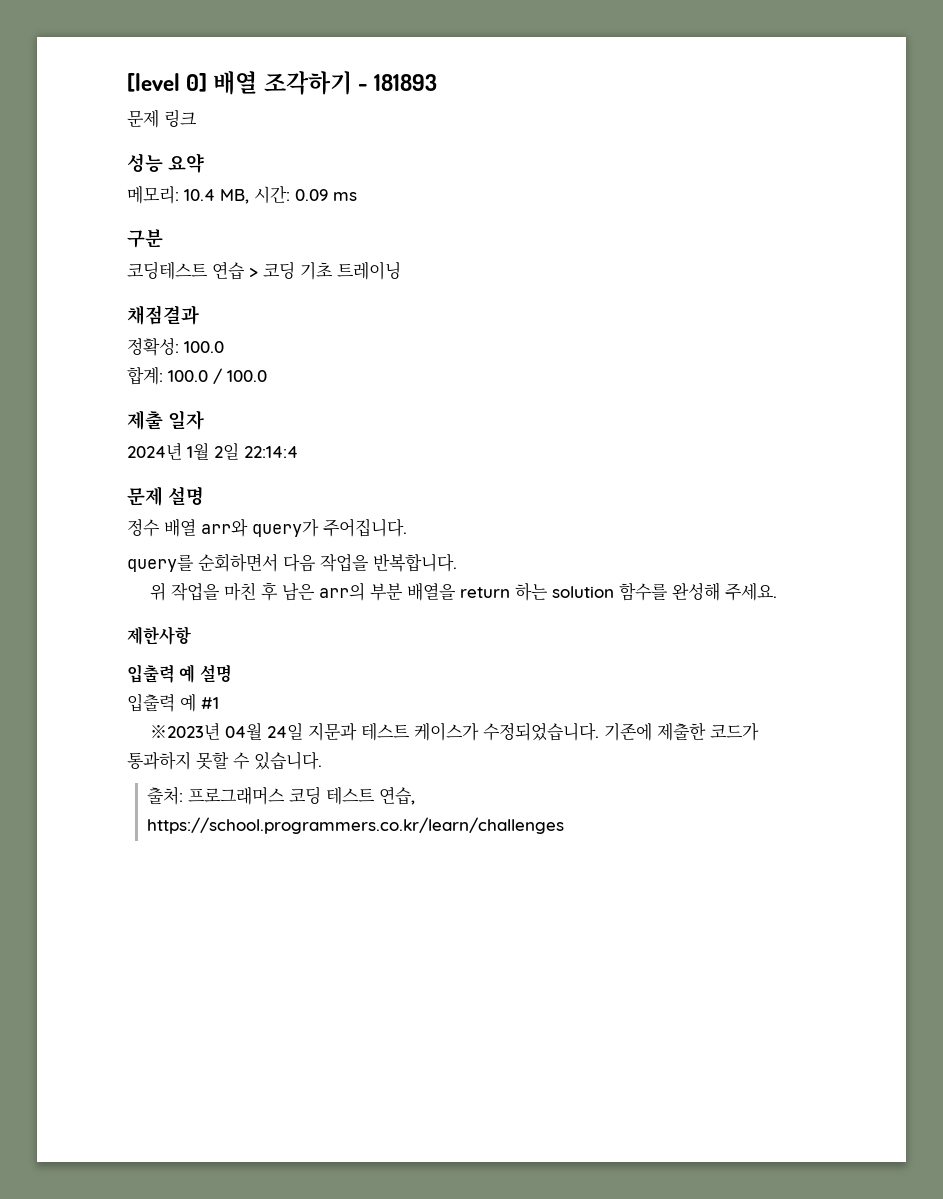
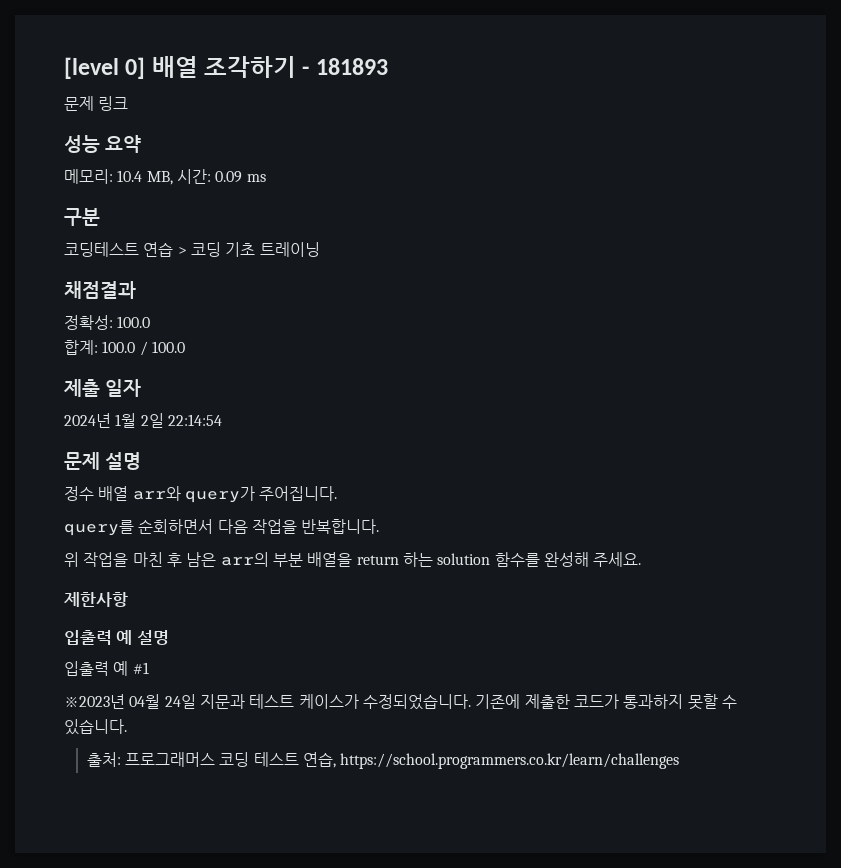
- 2024년 1월 2일 22:14:4
+ 2024년 1월 2일 22:14:54

